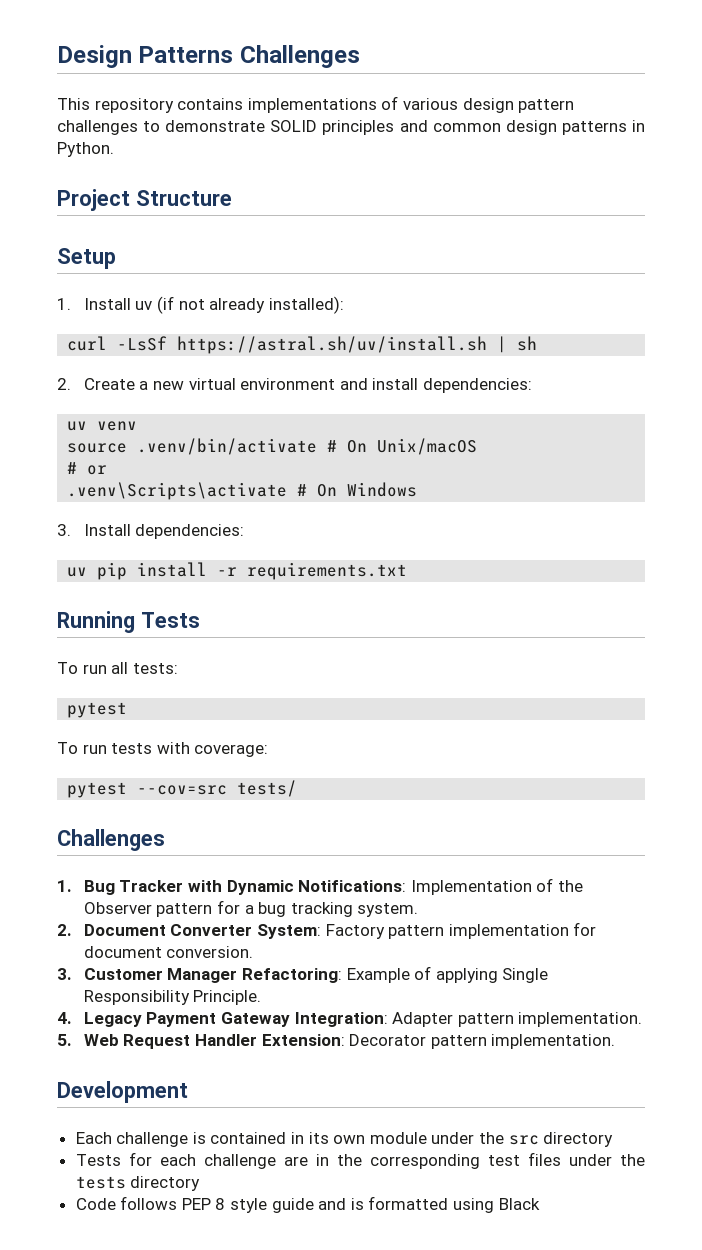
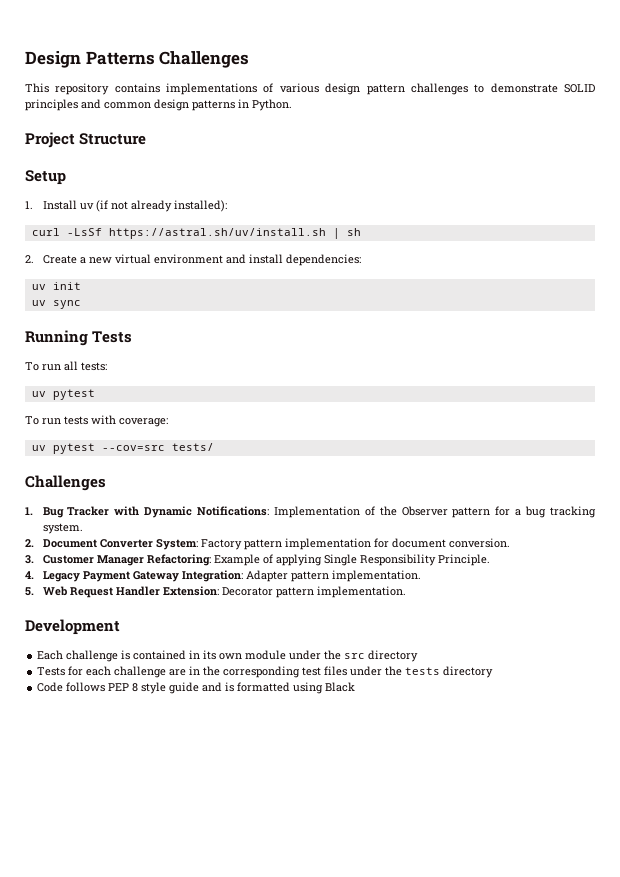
- uv venv
- source .venv/bin/activate # On Unix/macOS
- # or
- .venv\Scripts\activate # On Windows
- 3. Install dependencies:
- uv pip install -r requirements.txt
+ uv init
+ uv sync
  To run all tests:
- pytest
+ uv pytest
- pytest --cov=src tests/
+ uv pytest --cov=src tests/

